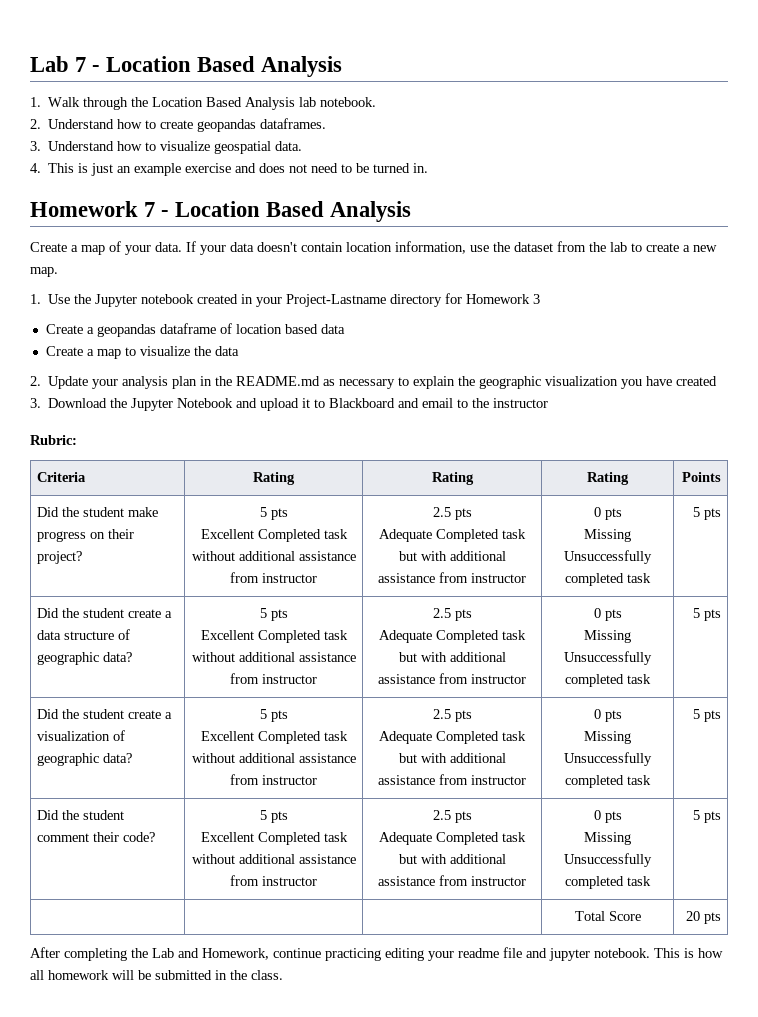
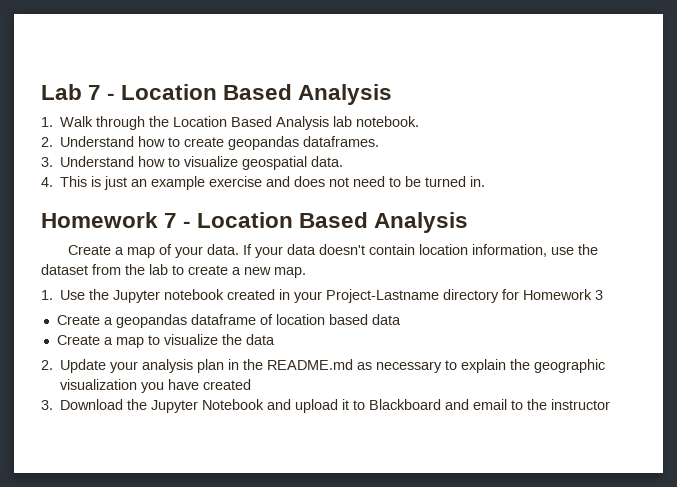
- Rubric:
- Criteria | Rating | Rating | Rating | Points
- Did the student make progress on their project? | 5 pts
- Excellent Completed task without additional assistance from instructor | 2.5 pts
- Adequate Completed task but with additional assistance from instructor | 0 pts
- Missing Unsuccessfully completed task | 5 pts
- Did the student create a data structure of geographic data? | 5 pts
- Excellent Completed task without additional assistance from instructor | 2.5 pts
- Adequate Completed task but with additional assistance from instructor | 0 pts
- Missing Unsuccessfully completed task | 5 pts
- Did the student create a visualization of geographic data? | 5 pts
- Excellent Completed task without additional assistance from instructor | 2.5 pts
- Adequate Completed task but with additional assistance from instructor | 0 pts
- Missing Unsuccessfully completed task | 5 pts
- Did the student comment their code? | 5 pts
- Excellent Completed task without additional assistance from instructor | 2.5 pts
- Adequate Completed task but with additional assistance from instructor | 0 pts
- Missing Unsuccessfully completed task | 5 pts
- | | | Total Score | 20 pts
- After completing the Lab and Homework, continue practicing editing your readme file and jupyter notebook. This is how all homework will be submitted in the class.

